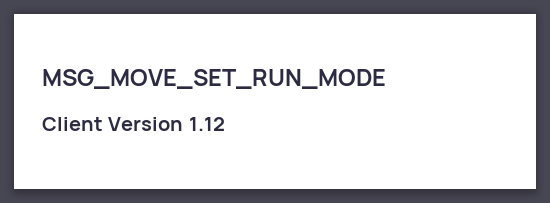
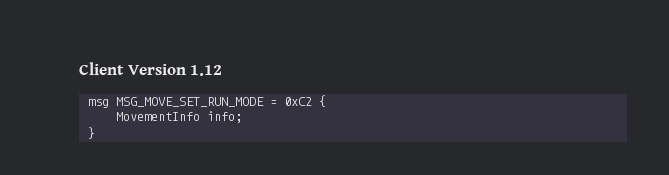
- MSG_MOVE_SET_RUN_MODE
+ msg MSG_MOVE_SET_RUN_MODE = 0xC2 {
+ MovementInfo info;
+ }

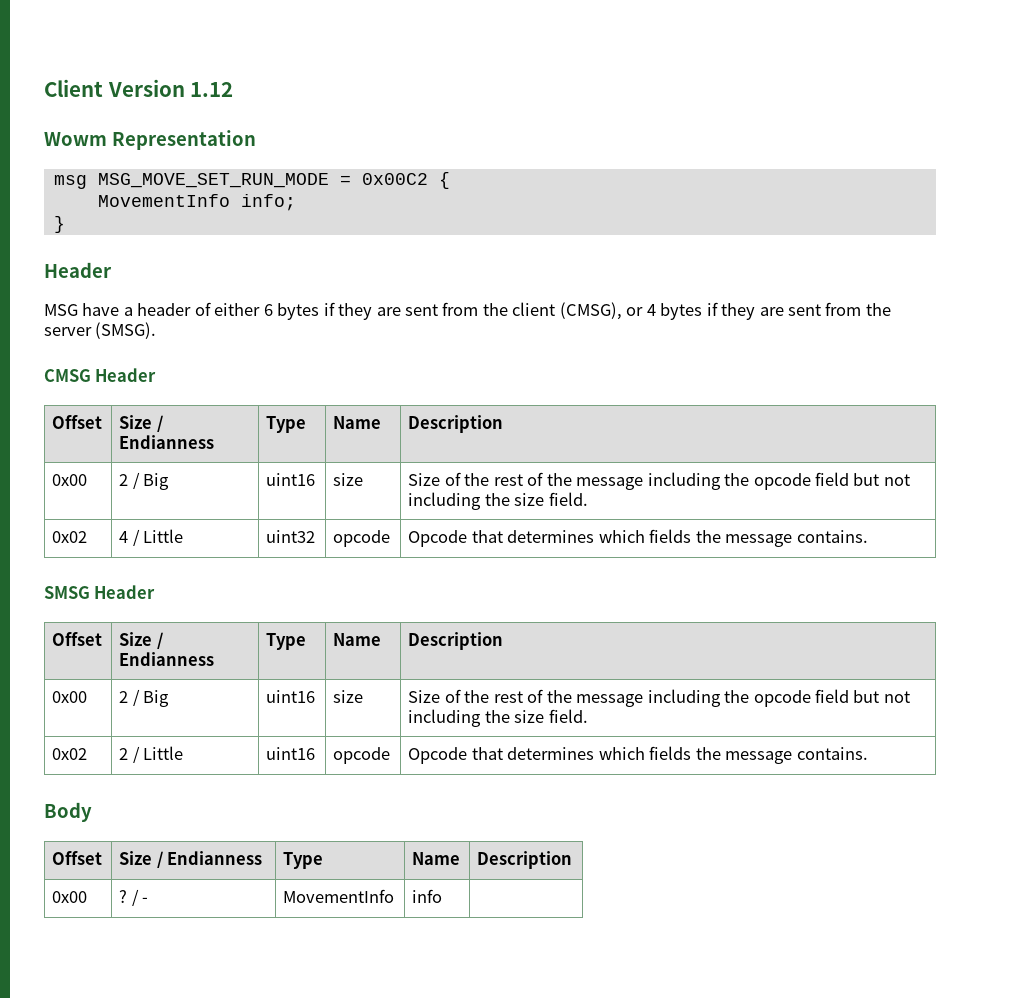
+ Wowm Representation
- msg MSG_MOVE_SET_RUN_MODE = 0xC2 {
+ msg MSG_MOVE_SET_RUN_MODE = 0x00C2 {
  }
+ Header
+ MSG have a header of either 6 bytes if they are sent from the client (CMSG), or 4 bytes if they are sent from the server (SMSG).
+ CMSG Header
+ Offset | Size / Endianness | Type | Name | Description
+ 0x00 | 2 / Big | uint16 | size | Size of the rest of the message including the opcode field but not including the size field.
+ 0x02 | 4 / Little | uint32 | opcode | Opcode that determines which fields the message contains.
+ SMSG Header
+ Offset | Size / Endianness | Type | Name | Description
+ 0x00 | 2 / Big | uint16 | size | Size of the rest of the message including the opcode field but not including the size field.
+ 0x02 | 2 / Little | uint16 | opcode | Opcode that determines which fields the message contains.
+ Body
+ Offset | Size / Endianness | Type | Name | Description
+ 0x00 | ? / - | MovementInfo | info |

